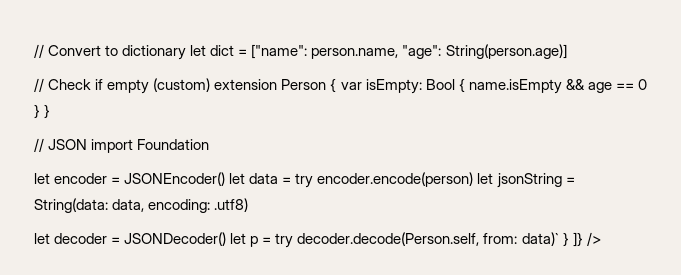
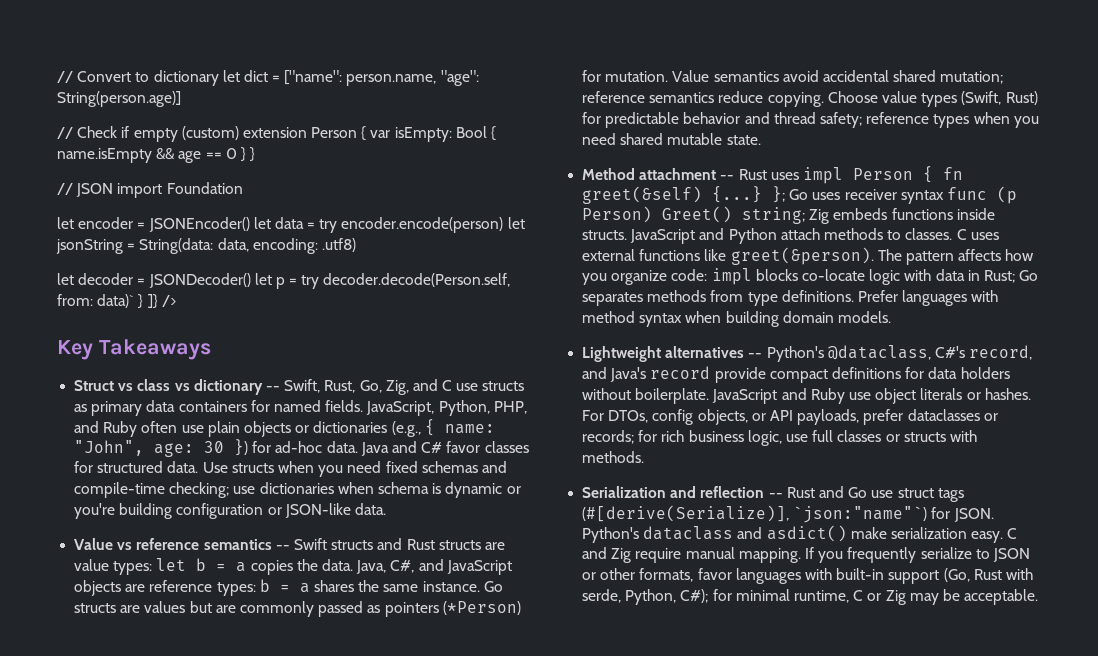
+ Key Takeaways
+ Struct vs class vs dictionary -- Swift, Rust, Go, Zig, and C use structs as primary data containers for named fields. JavaScript, Python, PHP, and Ruby often use plain objects or dictionaries (e.g., { name: "John", age: 30 }) for ad-hoc data. Java and C# favor classes for structured data. Use structs when you need fixed schemas and compile-time checking; use dictionaries when schema is dynamic or you're building configuration or JSON-like data.
+ Value vs reference semantics -- Swift structs and Rust structs are value types: let b = a copies the data. Java, C#, and JavaScript objects are reference types: b = a shares the same instance. Go structs are values but are commonly passed as pointers (*Person) for mutation. Value semantics avoid accidental shared mutation; reference semantics reduce copying. Choose value types (Swift, Rust) for predictable behavior and thread safety; reference types when you need shared mutable state.
+ Method attachment -- Rust uses impl Person { fn greet(&self) {...} }; Go uses receiver syntax func (p Person) Greet() string; Zig embeds functions inside structs. JavaScript and Python attach methods to classes. C uses external functions like greet(&person). The pattern affects how you organize code: impl blocks co-locate logic with data in Rust; Go separates methods from type definitions. Prefer languages with method syntax when building domain models.
+ Lightweight alternatives -- Python's @dataclass, C#'s record, and Java's record provide compact definitions for data holders without boilerplate. JavaScript and Ruby use object literals or hashes. For DTOs, config objects, or API payloads, prefer dataclasses or records; for rich business logic, use full classes or structs with methods.
+ Serialization and reflection -- Rust and Go use struct tags (#[derive(Serialize)], `json:"name"`) for JSON. Python's dataclass and asdict() make serialization easy. C and Zig require manual mapping. If you frequently serialize to JSON or other formats, favor languages with built-in support (Go, Rust with serde, Python, C#); for minimal runtime, C or Zig may be acceptable.

